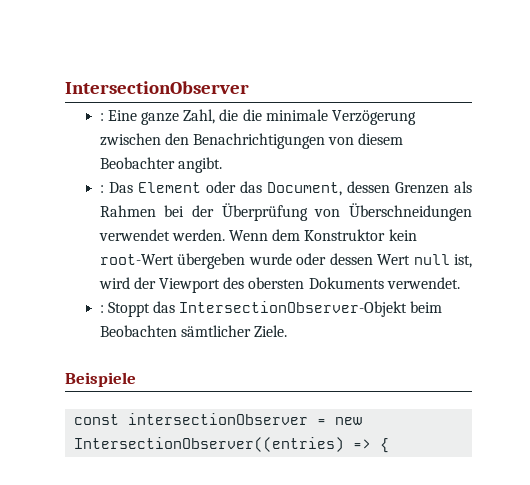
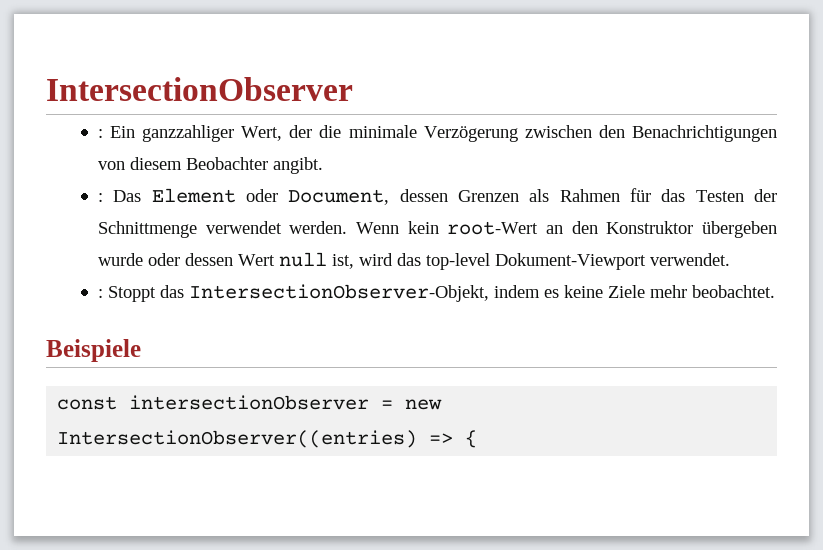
- : Eine ganze Zahl, die die minimale Verzögerung zwischen den Benachrichtigungen von diesem Beobachter angibt.
+ : Ein ganzzahliger Wert, der die minimale Verzögerung zwischen den Benachrichtigungen von diesem Beobachter angibt.
- : Das Element oder das Document, dessen Grenzen als Rahmen bei der Überprüfung von Überschneidungen verwendet werden. Wenn dem Konstruktor kein root-Wert übergeben wurde oder dessen Wert null ist, wird der Viewport des obersten Dokuments verwendet.
+ : Das Element oder Document, dessen Grenzen als Rahmen für das Testen der Schnittmenge verwendet werden. Wenn kein root-Wert an den Konstruktor übergeben wurde oder dessen Wert null ist, wird das top-level Dokument-Viewport verwendet.
- : Stoppt das IntersectionObserver-Objekt beim Beobachten sämtlicher Ziele.
+ : Stoppt das IntersectionObserver-Objekt, indem es keine Ziele mehr beobachtet.

